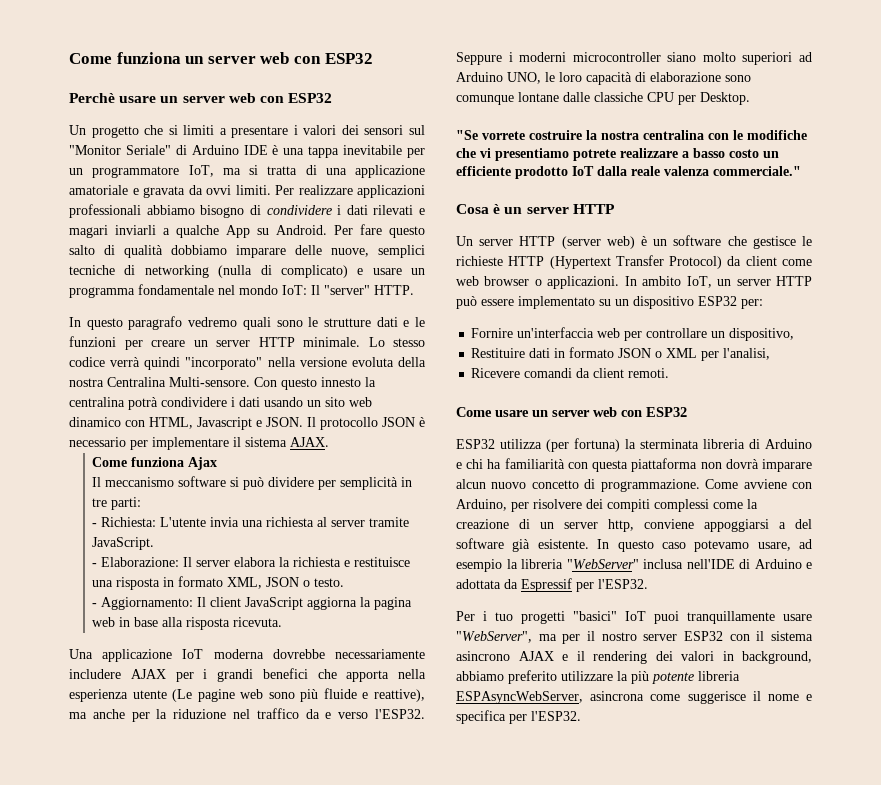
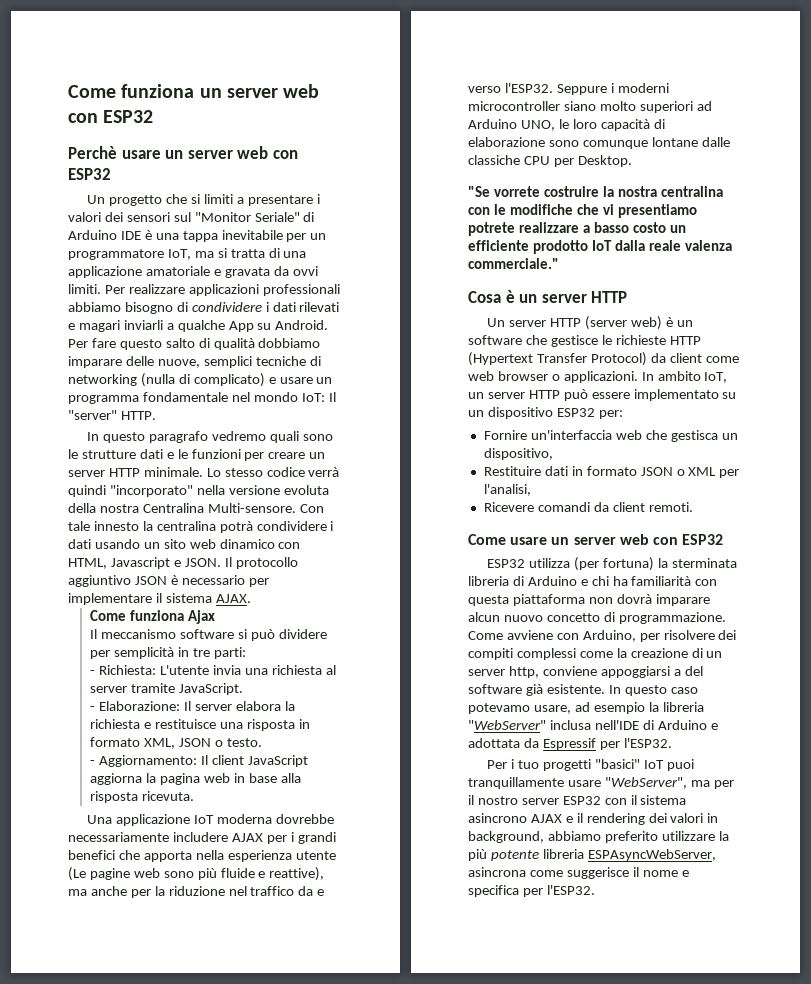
- Con questo innesto la centralina potrà condividere i dati usando un sito web dinamico con HTML, Javascript e JSON.
+ Con tale innesto la centralina potrà condividere i dati usando un sito web dinamico con HTML, Javascript e JSON.
- Il protocollo JSON è necessario per implementare il sistema AJAX.
+ Il protocollo aggiuntivo JSON è necessario per implementare il sistema AJAX.
- Fornire un'interfaccia web per controllare un dispositivo,
+ Fornire un'interfaccia web che gestisca un dispositivo,

